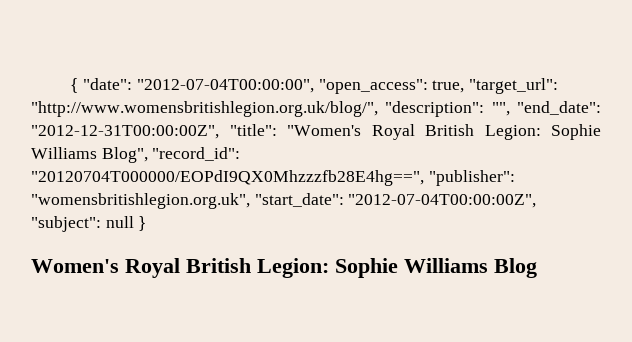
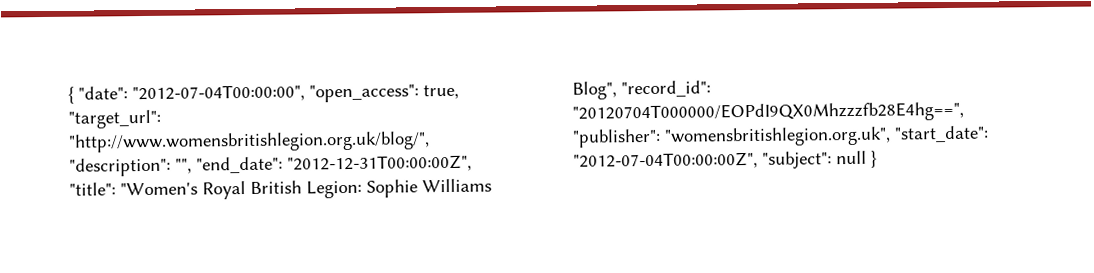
- Women's Royal British Legion: Sophie Williams Blog

